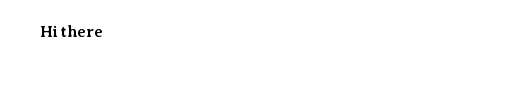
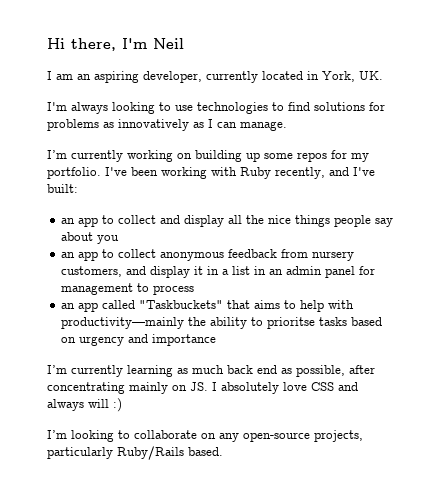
- Hi there
+ Hi there, I'm Neil
+ I am an aspiring developer, currently located in York, UK.
+ I'm always looking to use technologies to find solutions for problems as innovatively as I can manage.
+ I’m currently working on building up some repos for my portfolio. I've been working with Ruby recently, and I've built:
+ an app to collect and display all the nice things people say about you
+ an app to collect anonymous feedback from nursery customers, and display it in a list in an admin panel for management to process
+ an app called "Taskbuckets" that aims to help with productivity—mainly the ability to prioritse tasks based on urgency and importance
+ I’m currently learning as much back end as possible, after concentrating mainly on JS. I absolutely love CSS and always will :)
+ I’m looking to collaborate on any open-source projects, particularly Ruby/Rails based.

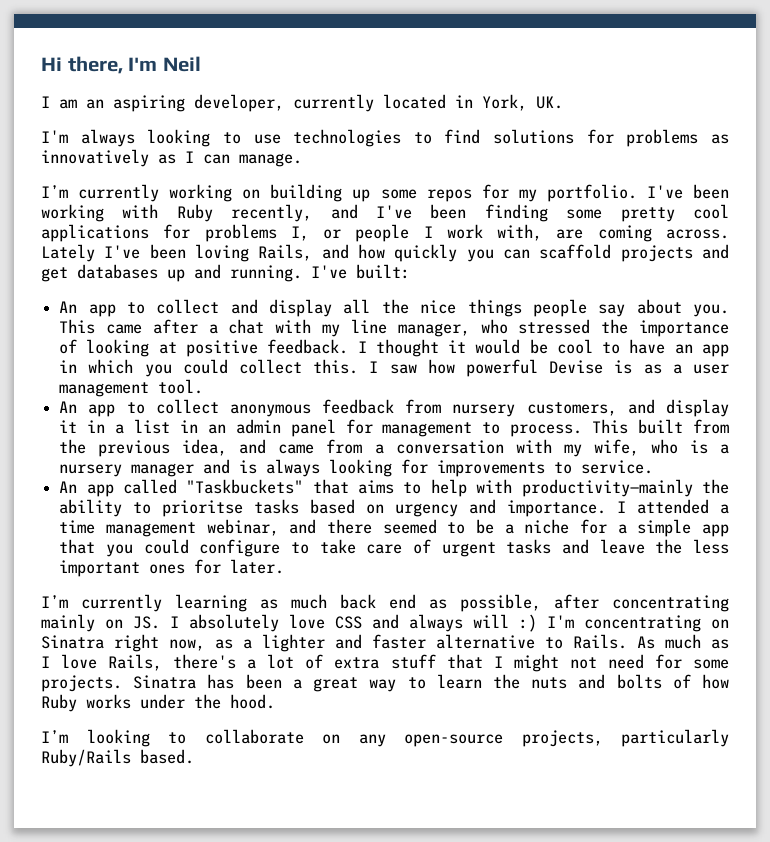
- I've been working with Ruby recently, and I've built:
+ I've been working with Ruby recently, and I've been finding some pretty cool applications for problems I, or people I work with, are coming across. Lately I've been loving Rails, and how quickly you can scaffold projects and get databases up and running. I've built:
- an app to collect and display all the nice things people say about you
- an app to collect anonymous feedback from nursery customers, and display it in a list in an admin panel for management to process
- an app called "Taskbuckets" that aims to help with productivity—mainly the ability to prioritse tasks based on urgency and importance
+ An app to collect and display all the nice things people say about you. This came after a chat with my line manager, who stressed the importance of looking at positive feedback. I thought it would be cool to have an app in which you could collect this. I saw how powerful Devise is as a user management tool.
+ An app to collect anonymous feedback from nursery customers, and display it in a list in an admin panel for management to process. This built from the previous idea, and came from a conversation with my wife, who is a nursery manager and is always looking for improvements to service.
+ An app called "Taskbuckets" that aims to help with productivity—mainly the ability to prioritse tasks based on urgency and importance. I attended a time management webinar, and there seemed to be a niche for a simple app that you could configure to take care of urgent tasks and leave the less important ones for later.
- I’m currently learning as much back end as possible, after concentrating mainly on JS. I absolutely love CSS and always will :)
+ I’m currently learning as much back end as possible, after concentrating mainly on JS. I absolutely love CSS and always will :) I'm concentrating on Sinatra right now, as a lighter and faster alternative to Rails. As much as I love Rails, there's a lot of extra stuff that I might not need for some projects. Sinatra has been a great way to learn the nuts and bolts of how Ruby works under the hood.

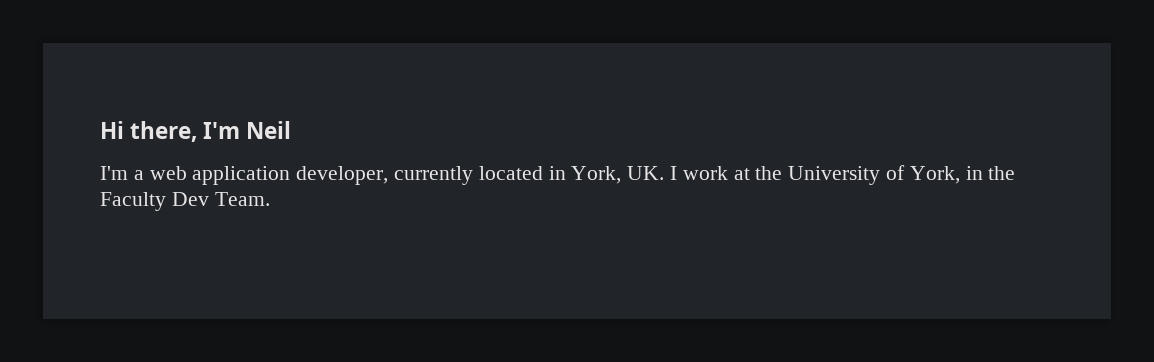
- I am an aspiring developer, currently located in York, UK.
- I'm always looking to use technologies to find solutions for problems as innovatively as I can manage.
- I’m currently working on building up some repos for my portfolio. I've been working with Ruby recently, and I've been finding some pretty cool applications for problems I, or people I work with, are coming across. Lately I've been loving Rails, and how quickly you can scaffold projects and get databases up and running. I've built:
- An app to collect and display all the nice things people say about you. This came after a chat with my line manager, who stressed the importance of looking at positive feedback. I thought it would be cool to have an app in which you could collect this. I saw how powerful Devise is as a user management tool.
- An app to collect anonymous feedback from nursery customers, and display it in a list in an admin panel for management to process. This built from the previous idea, and came from a conversation with my wife, who is a nursery manager and is always looking for improvements to service.
- An app called "Taskbuckets" that aims to help with productivity—mainly the ability to prioritse tasks based on urgency and importance. I attended a time management webinar, and there seemed to be a niche for a simple app that you could configure to take care of urgent tasks and leave the less important ones for later.
- I’m currently learning as much back end as possible, after concentrating mainly on JS. I absolutely love CSS and always will :) I'm concentrating on Sinatra right now, as a lighter and faster alternative to Rails. As much as I love Rails, there's a lot of extra stuff that I might not need for some projects. Sinatra has been a great way to learn the nuts and bolts of how Ruby works under the hood.
- I’m looking to collaborate on any open-source projects, particularly Ruby/Rails based.
+ I'm a web application developer, currently located in York, UK. I work at the University of York, in the Faculty Dev Team.

